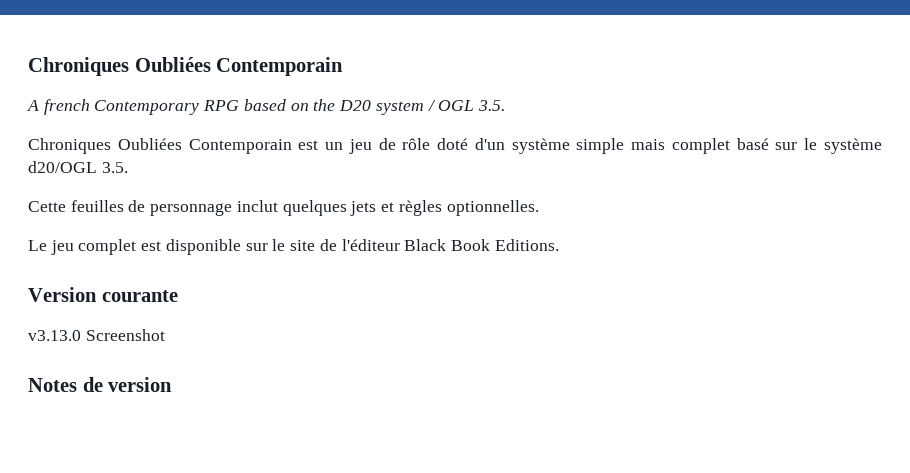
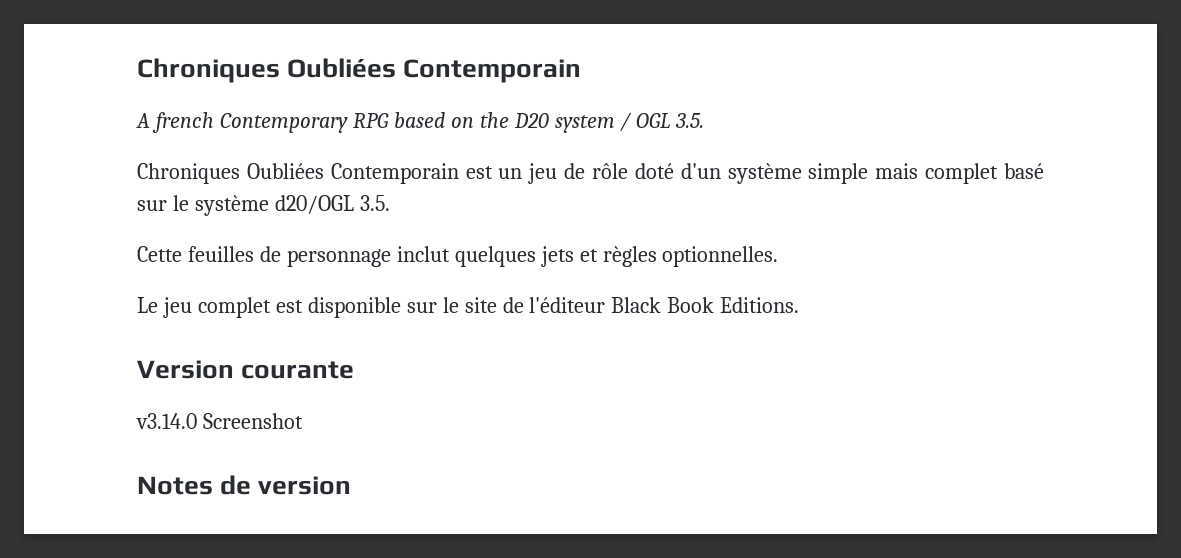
- v3.13.0 Screenshot
+ v3.14.0 Screenshot

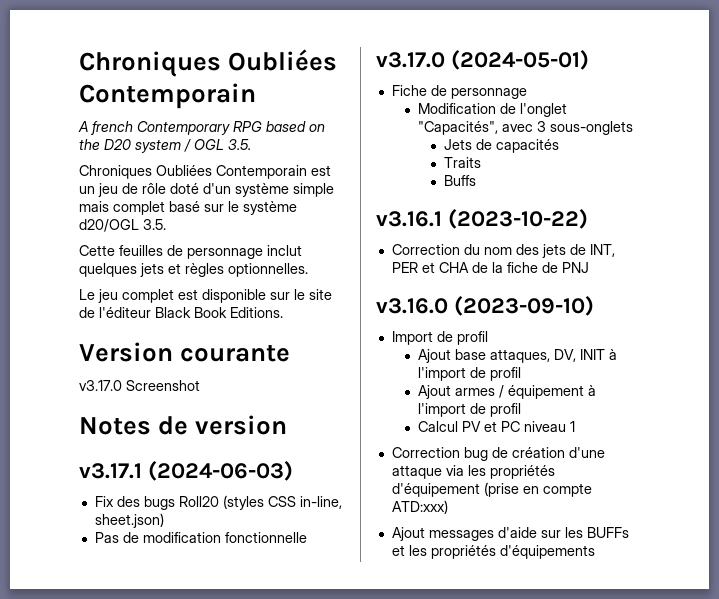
- v3.14.0 Screenshot
+ v3.17.0 Screenshot
+ v3.17.1 (2024-06-03)
+ Fix des bugs Roll20 (styles CSS in-line, sheet.json)
+ Pas de modification fonctionnelle
+ v3.17.0 (2024-05-01)
+ Fiche de personnage
+ Modification de l'onglet "Capacités", avec 3 sous-onglets
+ Jets de capacités
+ Traits
+ Buffs
+ v3.16.1 (2023-10-22)
+ Correction du nom des jets de INT, PER et CHA de la fiche de PNJ
+ v3.16.0 (2023-09-10)
+ Import de profil
+ Ajout base attaques, DV, INIT à l'import de profil
+ Ajout armes / équipement à l'import de profil
+ Calcul PV et PC niveau 1
+ Correction bug de création d'une attaque via les propriétés d'équipement (prise en compte ATD:xxx)
+ Ajout messages d'aide sur les BUFFs et les propriétés d'équipements

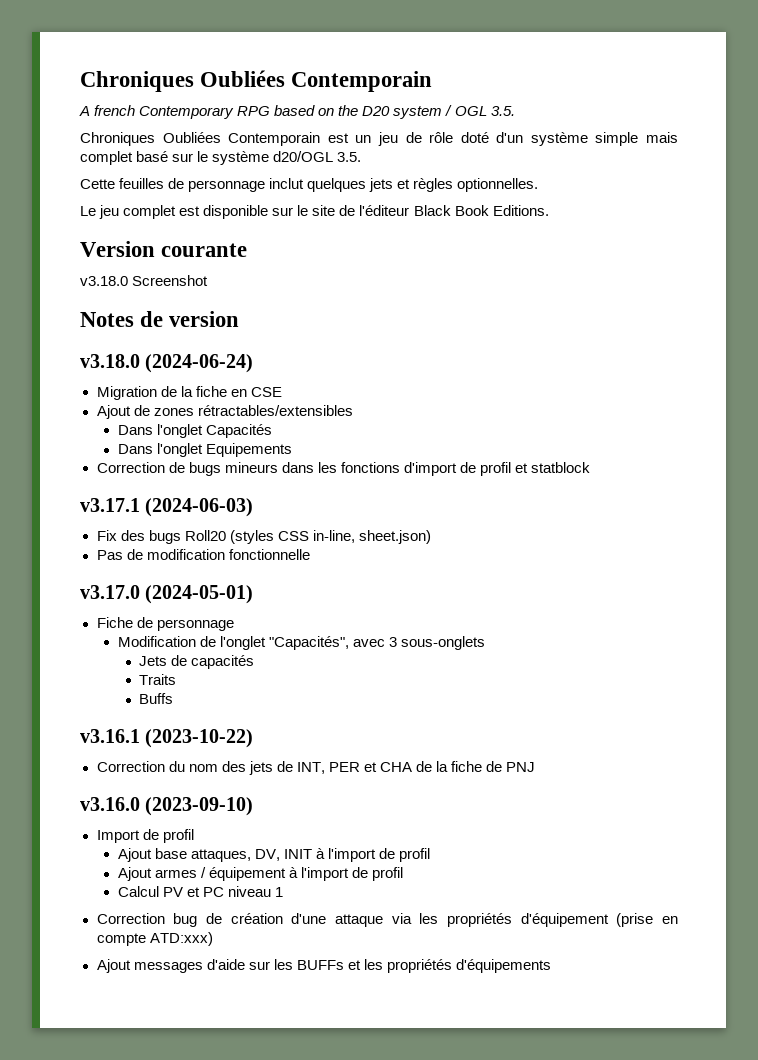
- v3.17.0 Screenshot
+ v3.18.0 Screenshot
+ v3.18.0 (2024-06-24)
+ Migration de la fiche en CSE
+ Ajout de zones rétractables/extensibles
+ Dans l'onglet Capacités
+ Dans l'onglet Equipements
+ Correction de bugs mineurs dans les fonctions d'import de profil et statblock

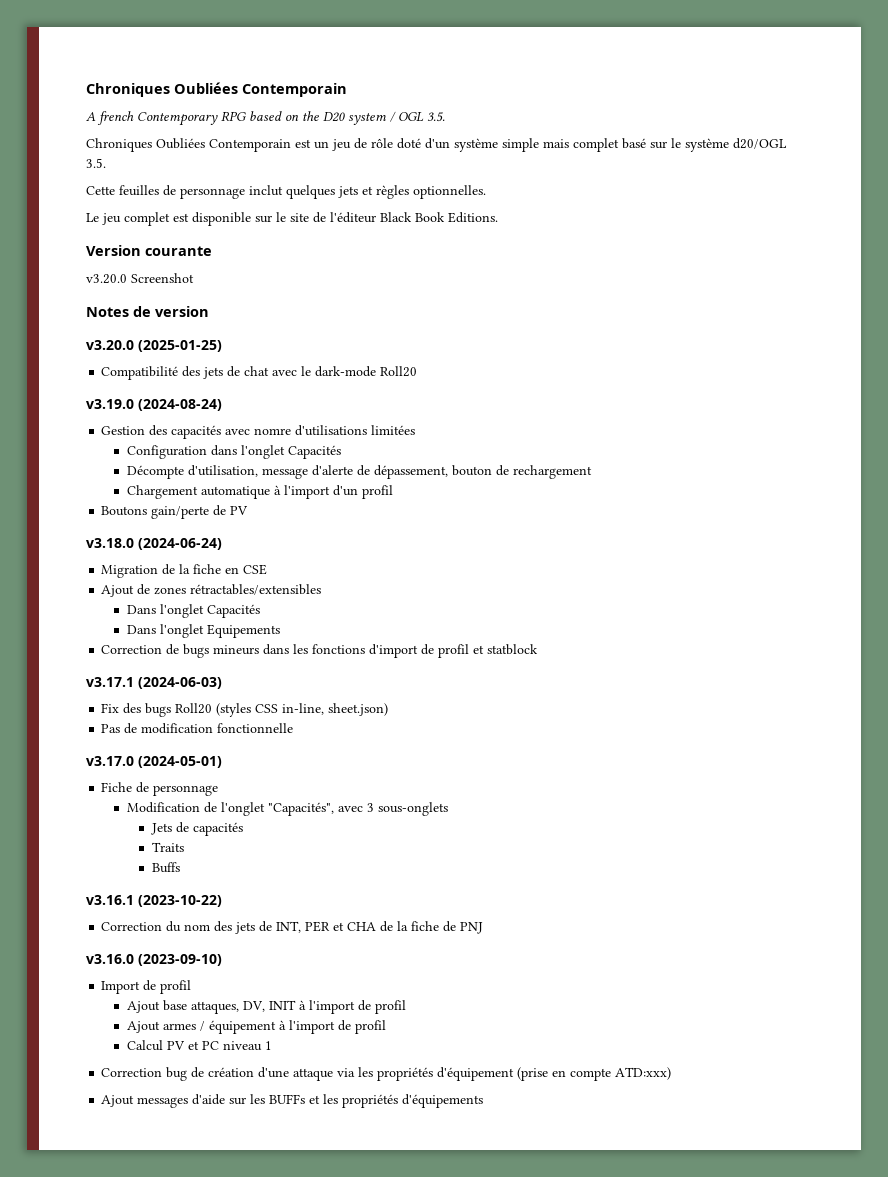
- v3.18.0 Screenshot
+ v3.20.0 Screenshot
+ v3.20.0 (2025-01-25)
+ Compatibilité des jets de chat avec le dark-mode Roll20
+ v3.19.0 (2024-08-24)
+ Gestion des capacités avec nomre d'utilisations limitées
+ Configuration dans l'onglet Capacités
+ Décompte d'utilisation, message d'alerte de dépassement, bouton de rechargement
+ Chargement automatique à l'import d'un profil
+ Boutons gain/perte de PV

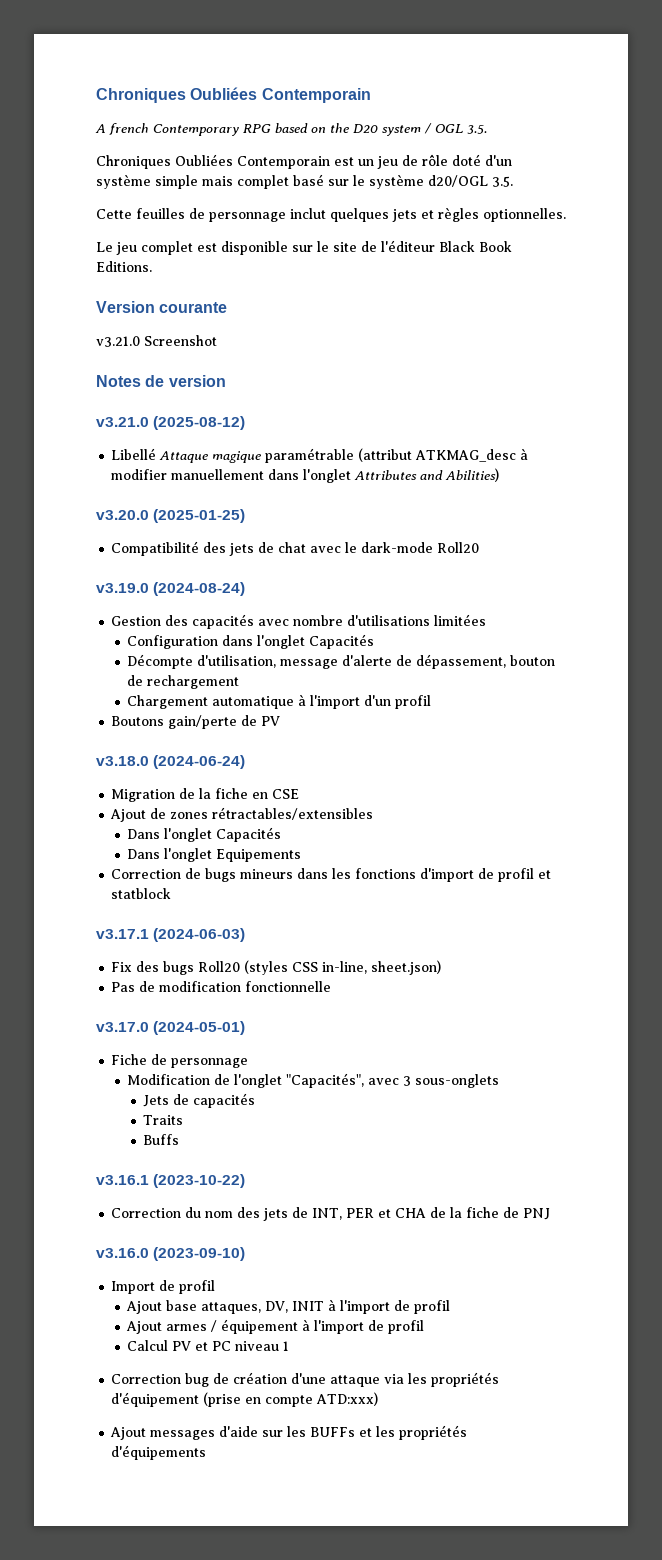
- v3.20.0 Screenshot
+ v3.21.0 Screenshot
+ v3.21.0 (2025-08-12)
+ Libellé Attaque magique paramétrable (attribut ATKMAG_desc à modifier manuellement dans l'onglet Attributes and Abilities)
- Gestion des capacités avec nomre d'utilisations limitées
+ Gestion des capacités avec nombre d'utilisations limitées

